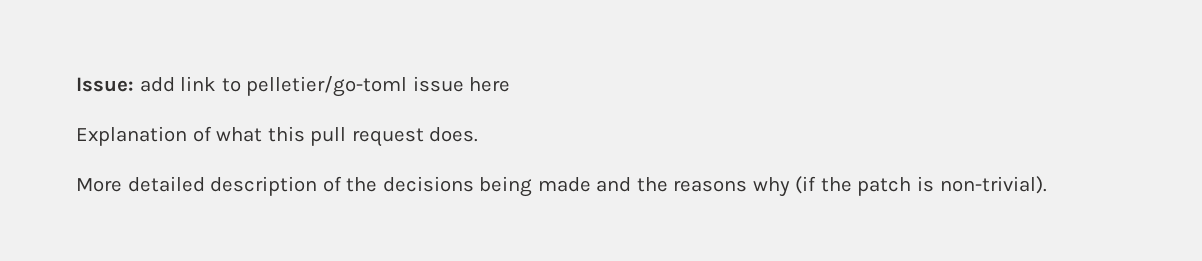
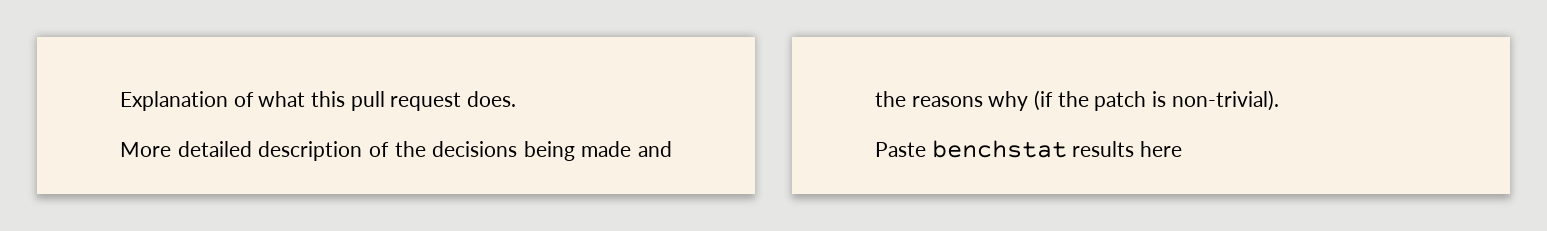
- Issue: add link to pelletier/go-toml issue here
+ Paste benchstat results here

